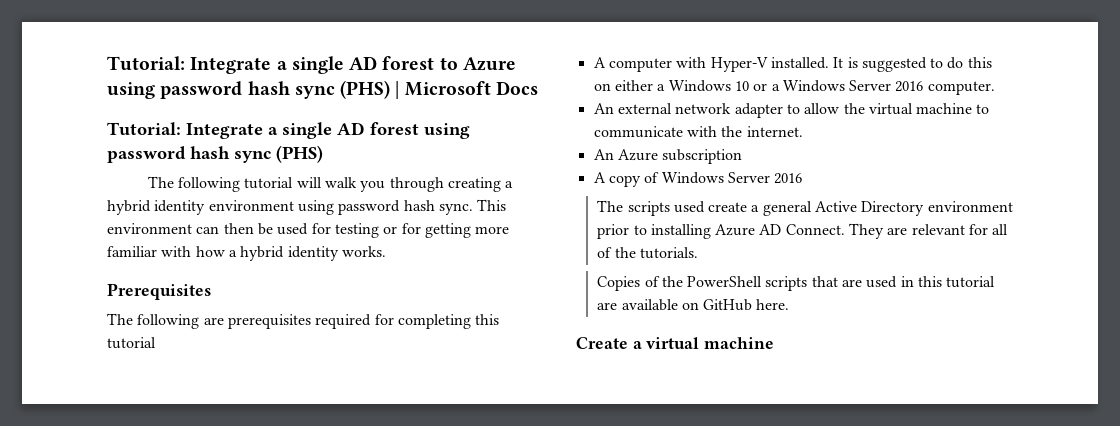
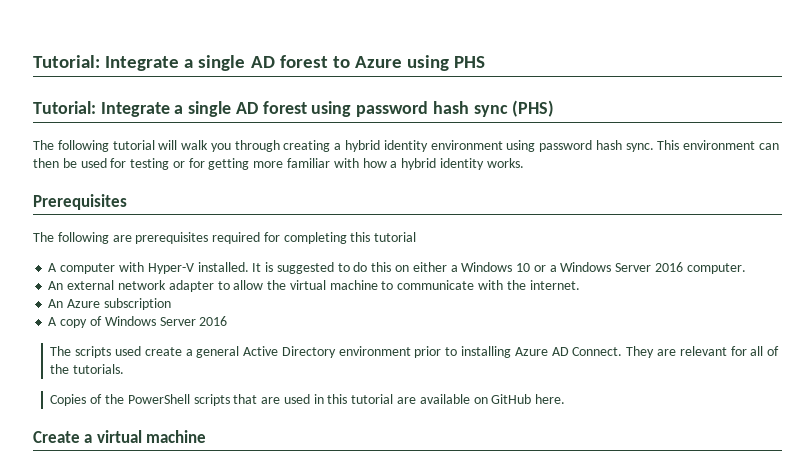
- Tutorial: Integrate a single AD forest to Azure using password hash sync (PHS) | Microsoft Docs
+ Tutorial: Integrate a single AD forest to Azure using PHS

